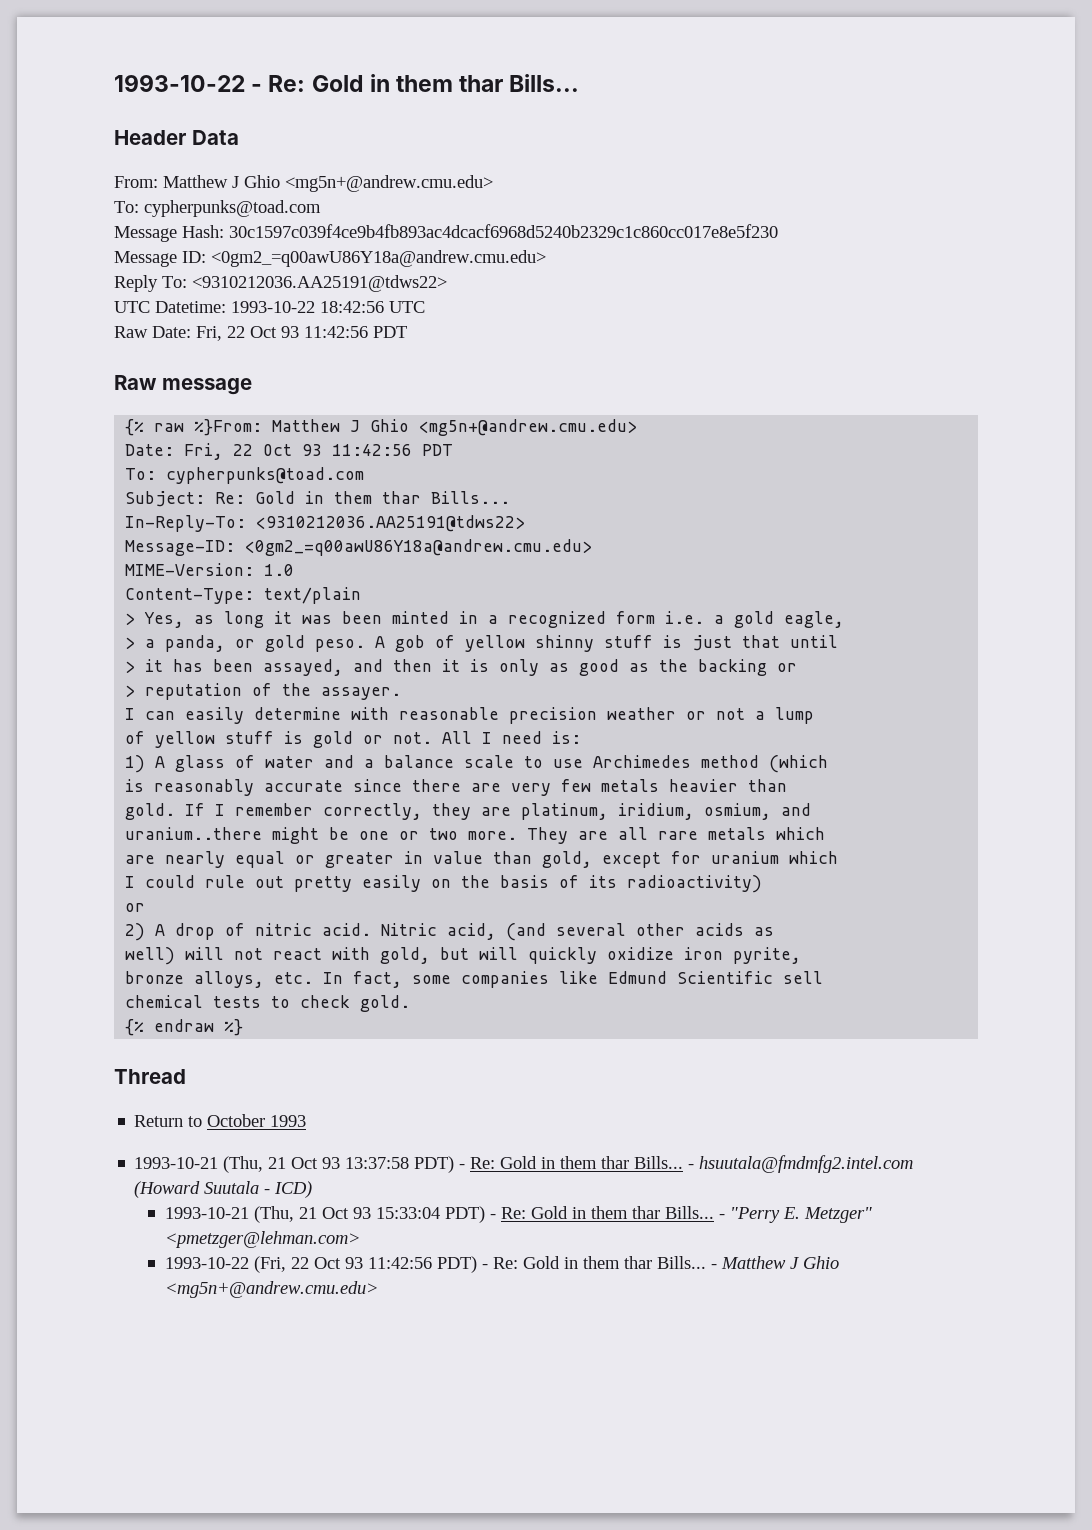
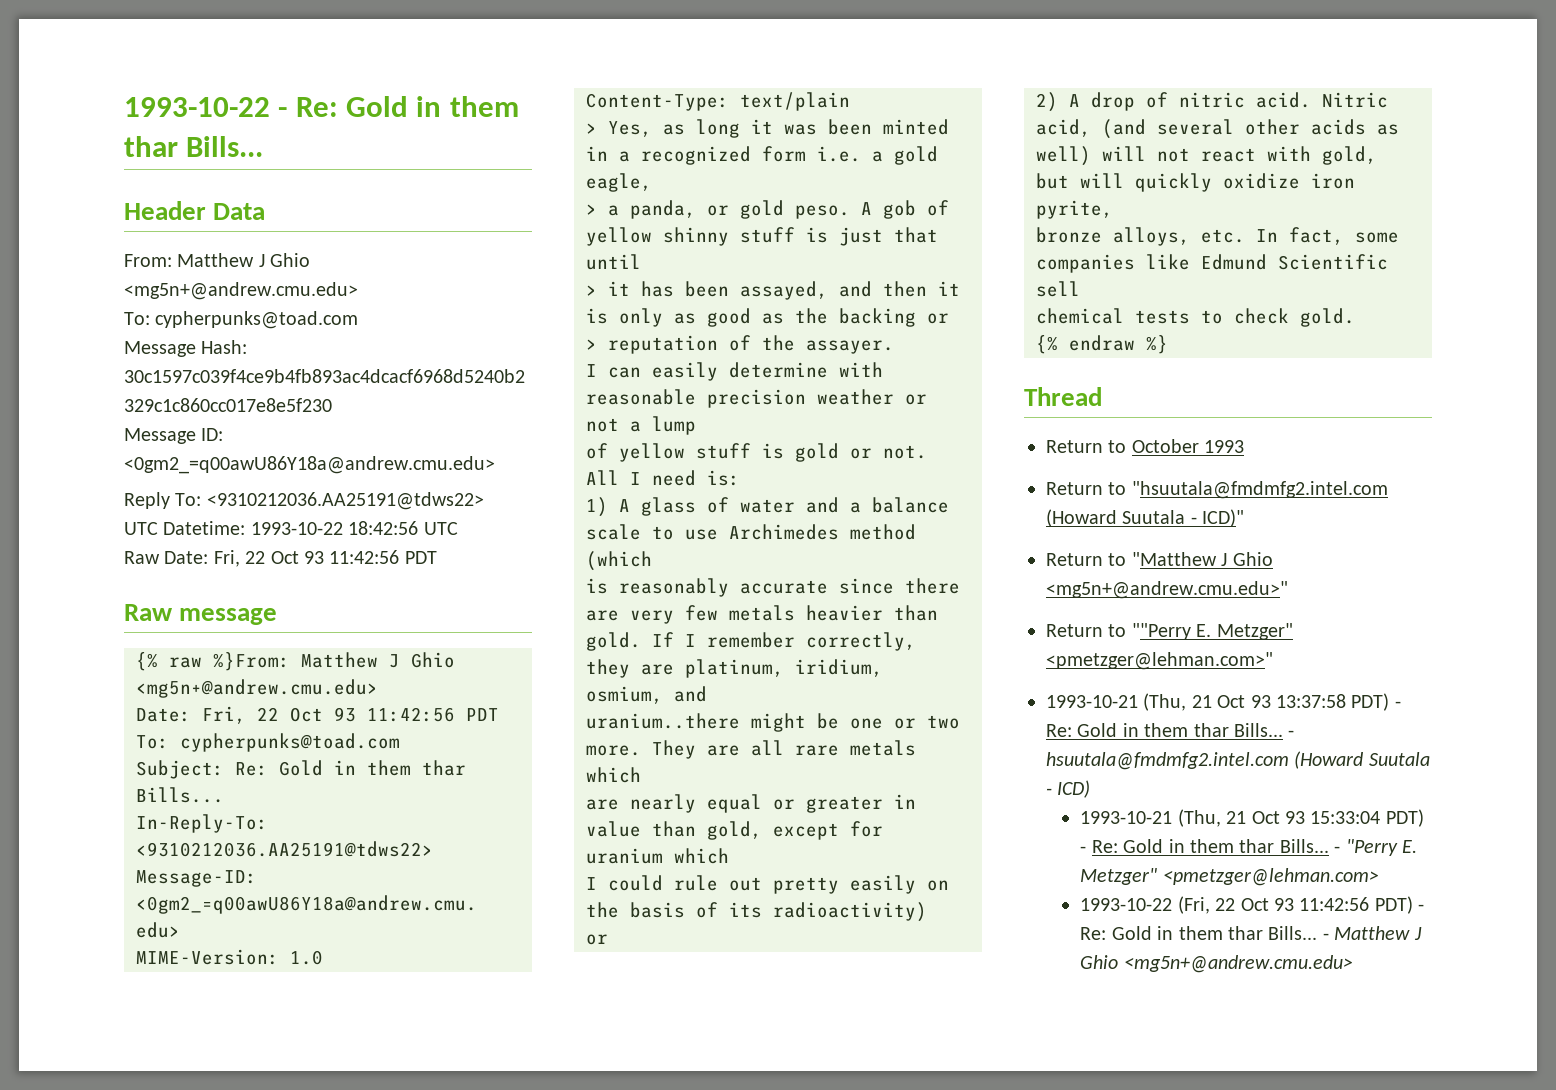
+ Return to "hsuutala@fmdmfg2.intel.com (Howard Suutala - ICD)"
+ Return to "Matthew J Ghio <mg5n+@andrew.cmu.edu>"
+ Return to ""Perry E. Metzger" <pmetzger@lehman.com>"

